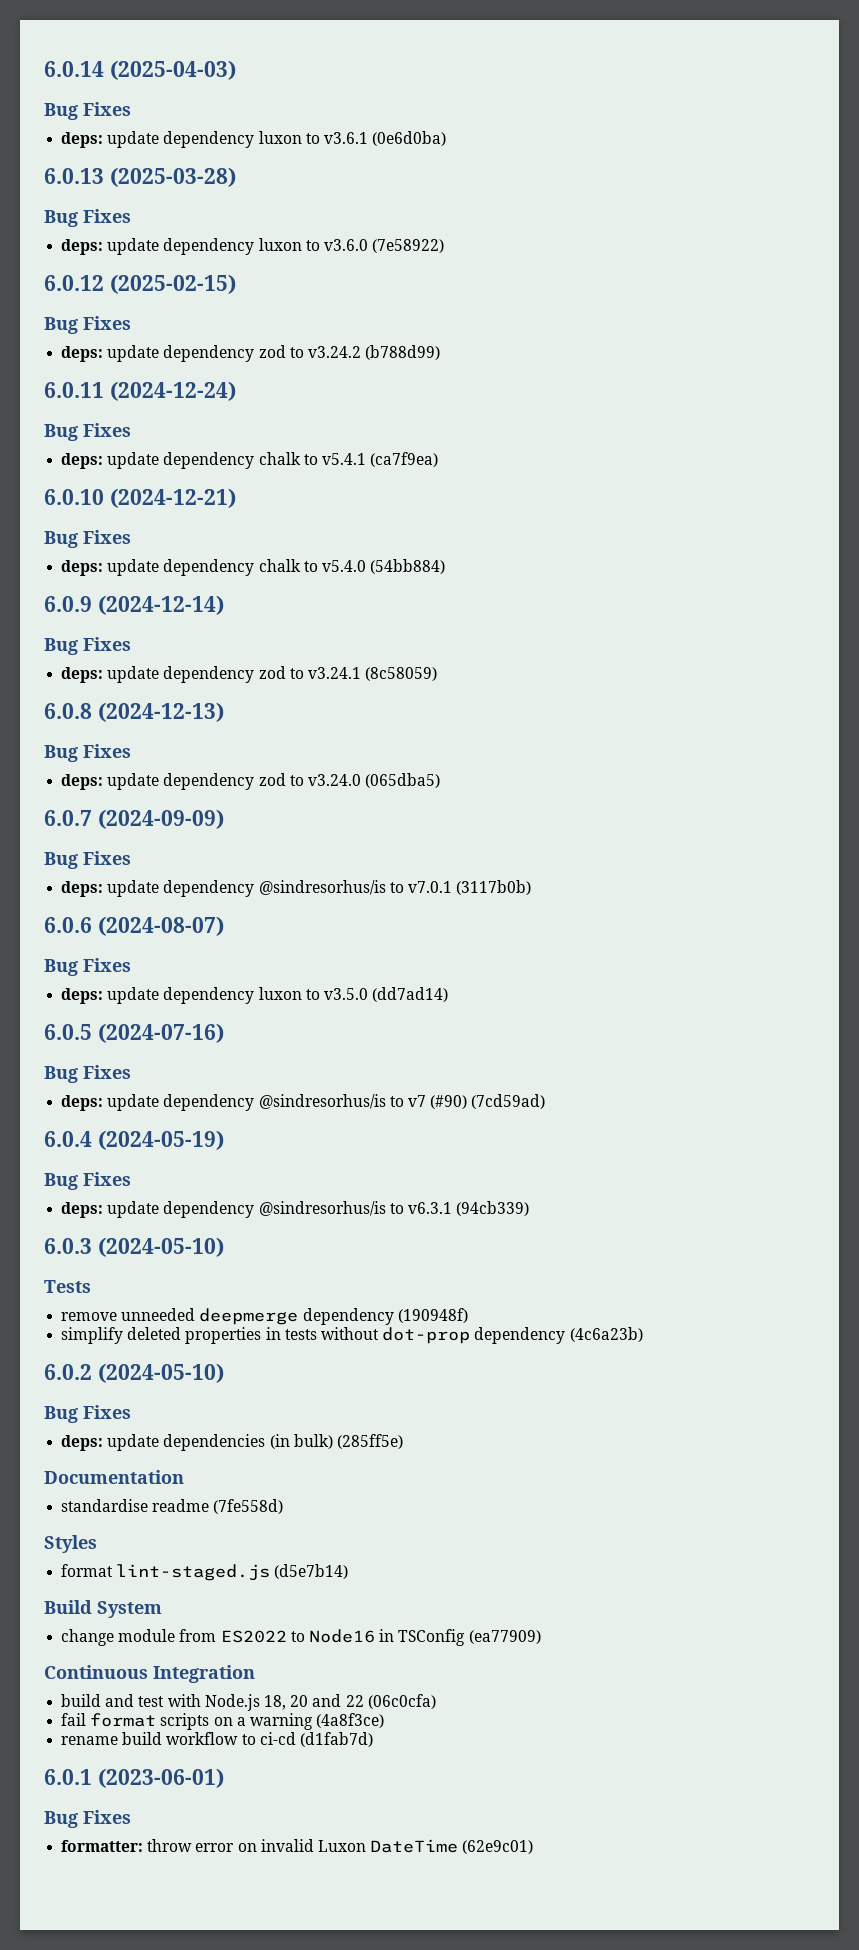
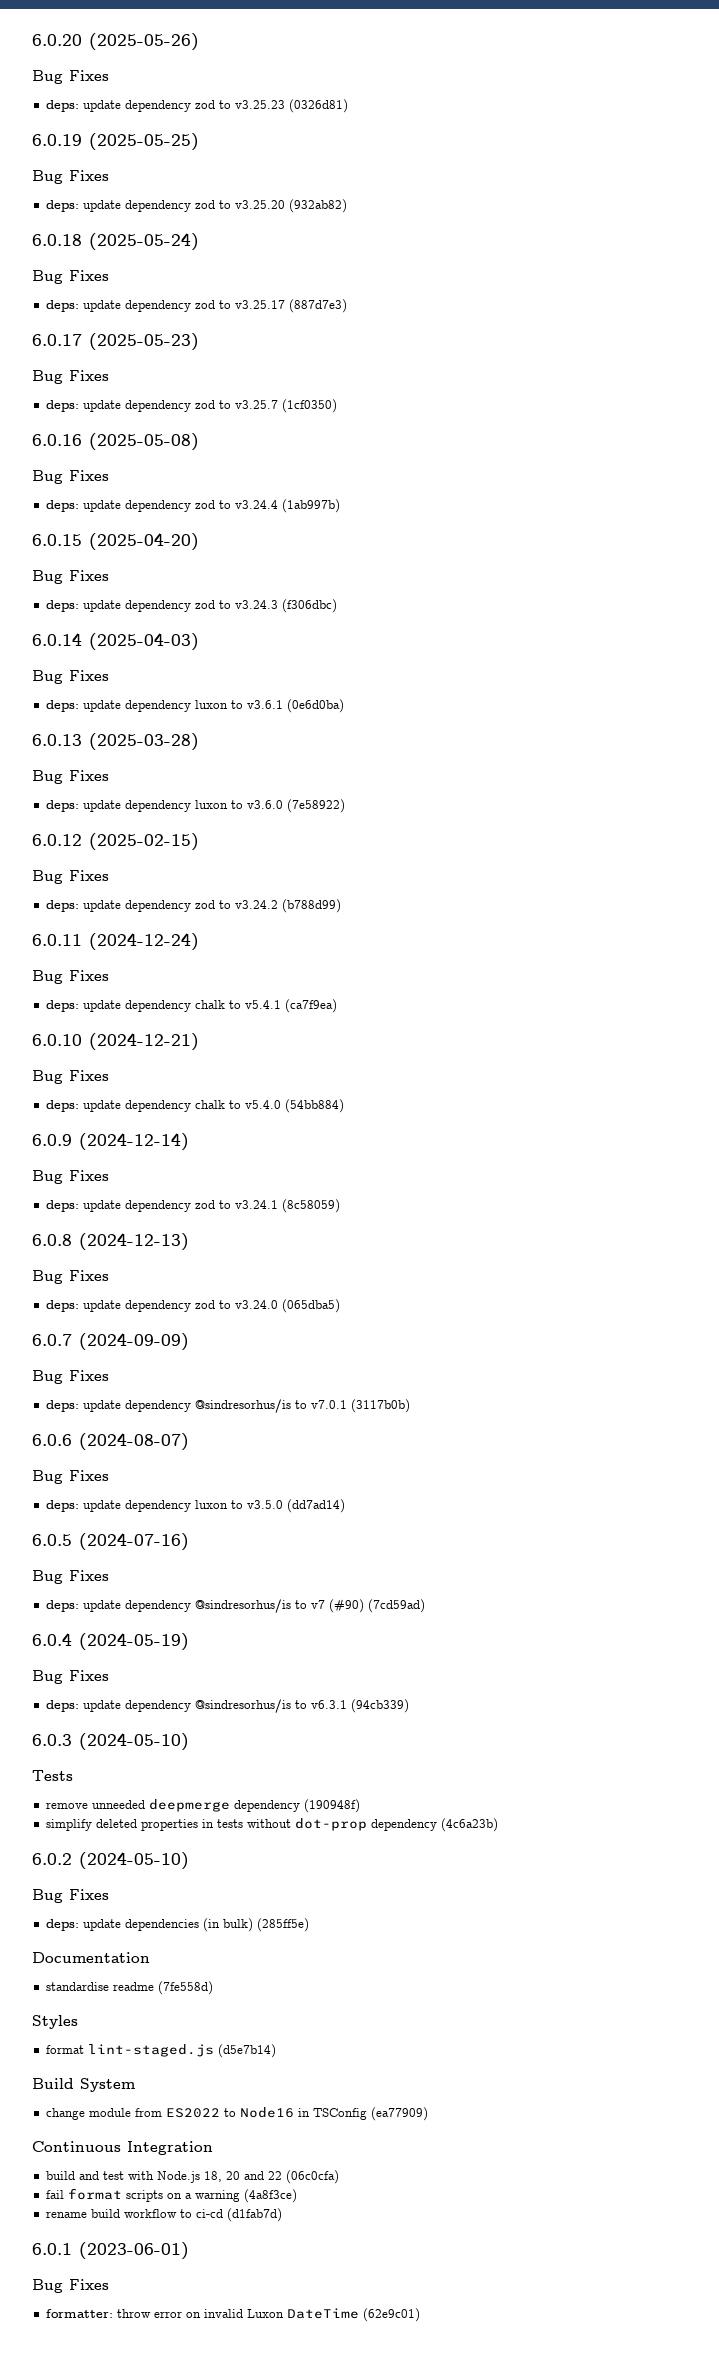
+ 6.0.20 (2025-05-26)
+ Bug Fixes
+ deps: update dependency zod to v3.25.23 (0326d81)
+ 6.0.19 (2025-05-25)
+ Bug Fixes
+ deps: update dependency zod to v3.25.20 (932ab82)
+ 6.0.18 (2025-05-24)
+ Bug Fixes
+ deps: update dependency zod to v3.25.17 (887d7e3)
+ 6.0.17 (2025-05-23)
+ Bug Fixes
+ deps: update dependency zod to v3.25.7 (1cf0350)
+ 6.0.16 (2025-05-08)
+ Bug Fixes
+ deps: update dependency zod to v3.24.4 (1ab997b)
+ 6.0.15 (2025-04-20)
+ Bug Fixes
+ deps: update dependency zod to v3.24.3 (f306dbc)

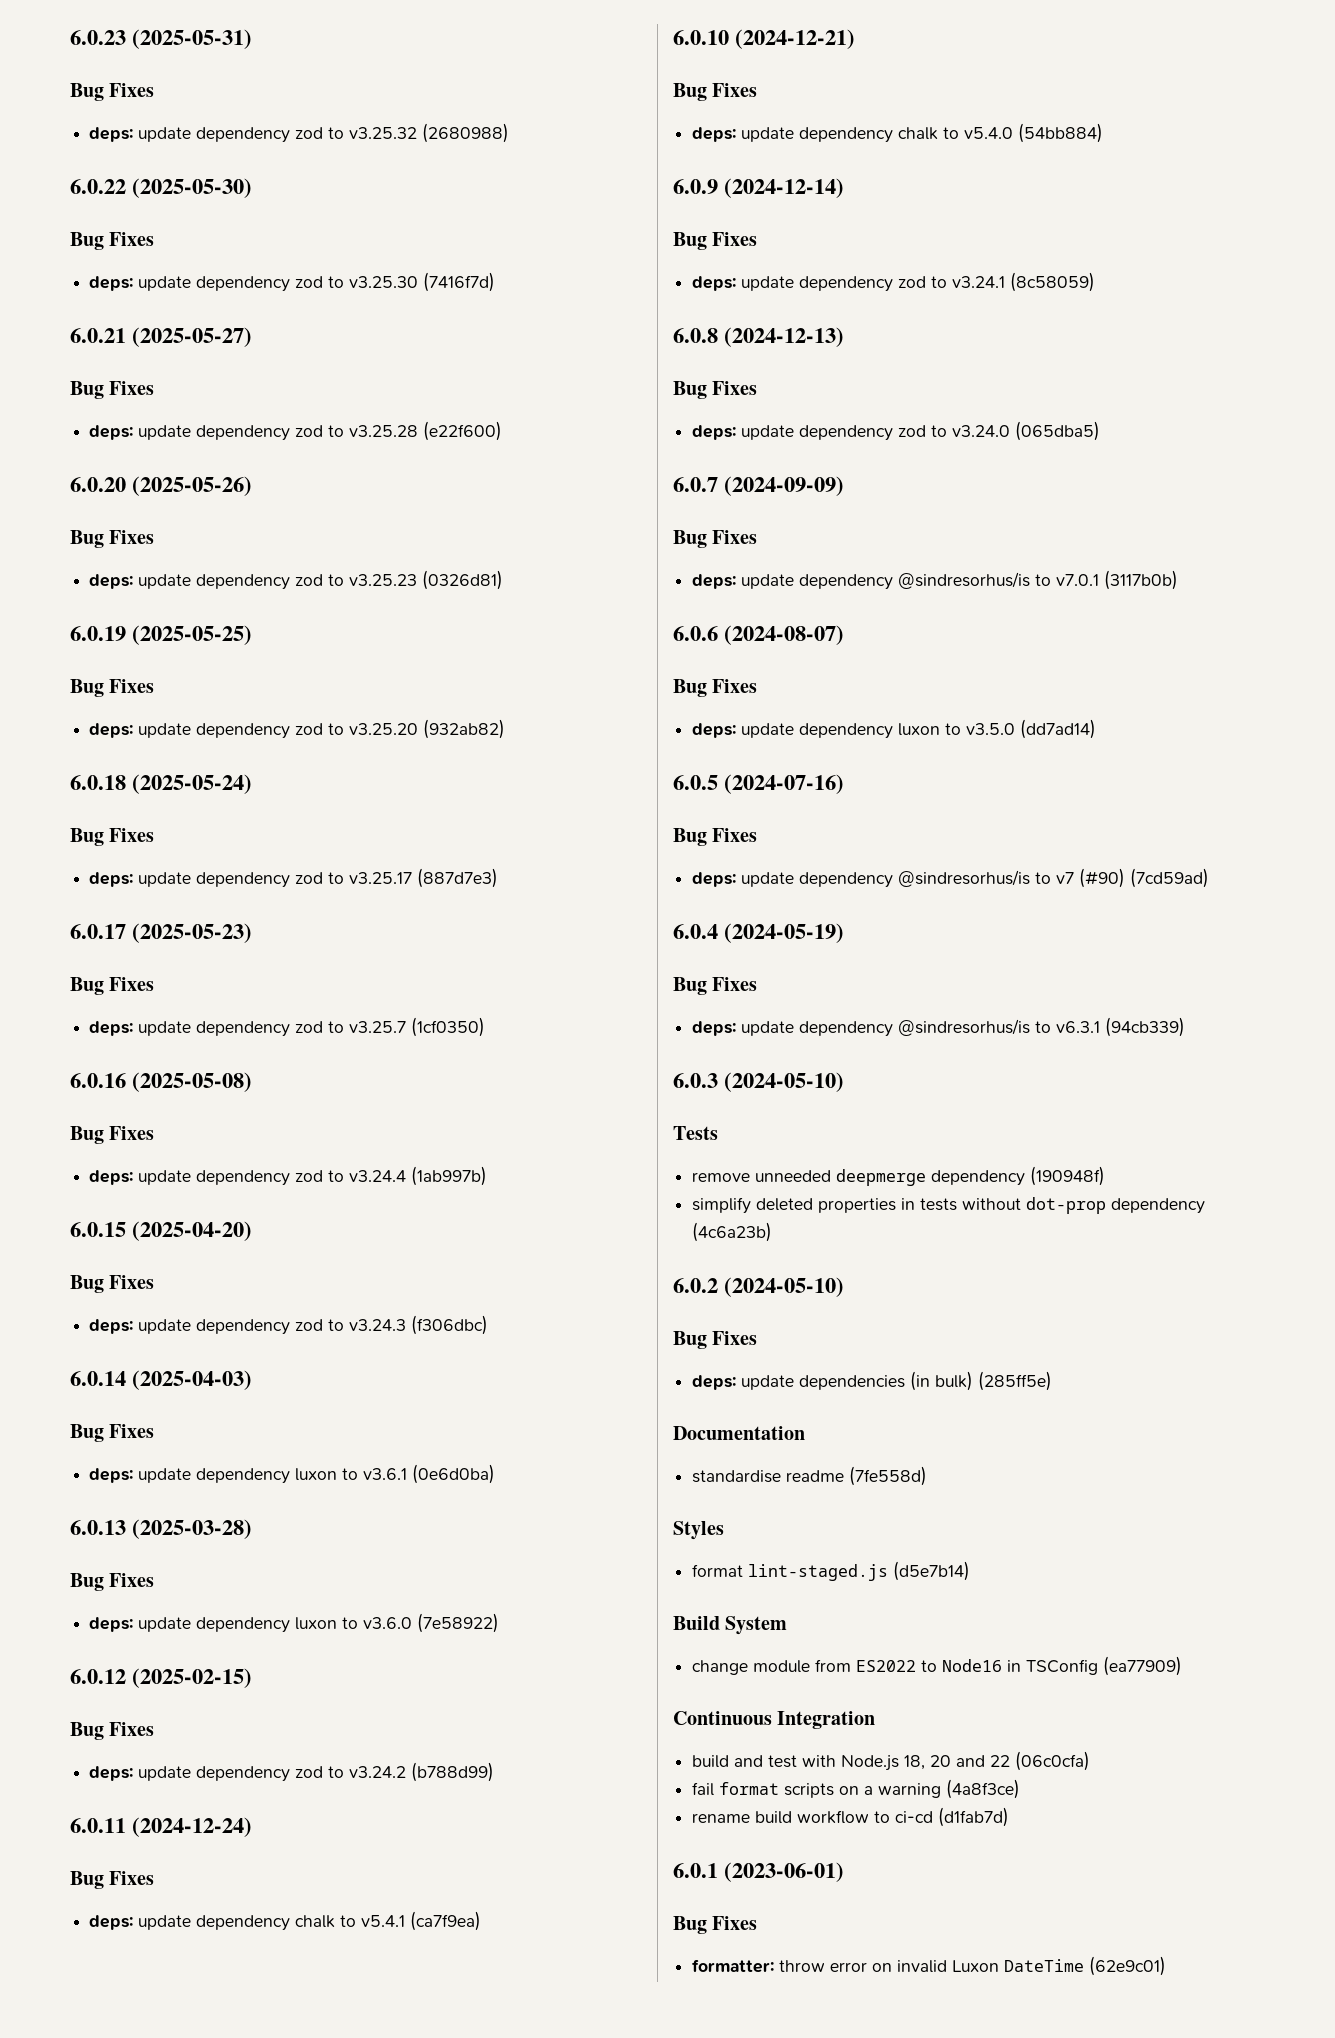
+ 6.0.23 (2025-05-31)
+ Bug Fixes
+ deps: update dependency zod to v3.25.32 (2680988)
+ 6.0.22 (2025-05-30)
+ Bug Fixes
+ deps: update dependency zod to v3.25.30 (7416f7d)
+ 6.0.21 (2025-05-27)
+ Bug Fixes
+ deps: update dependency zod to v3.25.28 (e22f600)

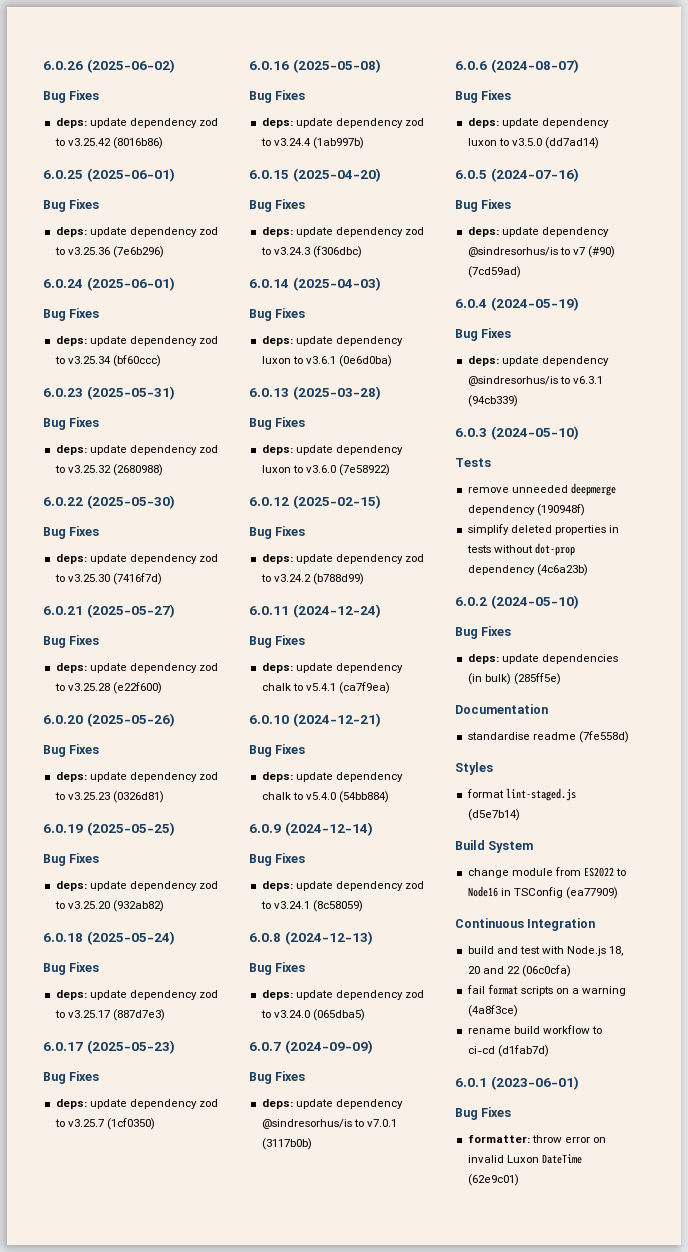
+ 6.0.26 (2025-06-02)
+ Bug Fixes
+ deps: update dependency zod to v3.25.42 (8016b86)
+ 6.0.25 (2025-06-01)
+ Bug Fixes
+ deps: update dependency zod to v3.25.36 (7e6b296)
+ 6.0.24 (2025-06-01)
+ Bug Fixes
+ deps: update dependency zod to v3.25.34 (bf60ccc)

